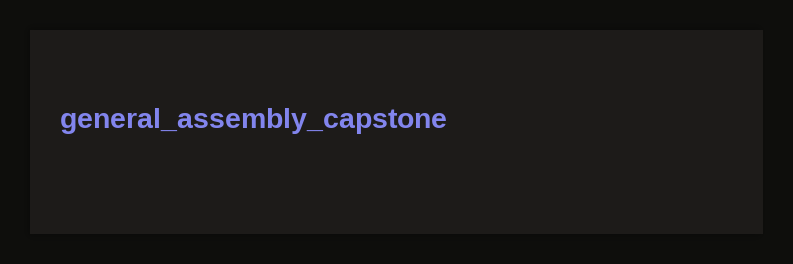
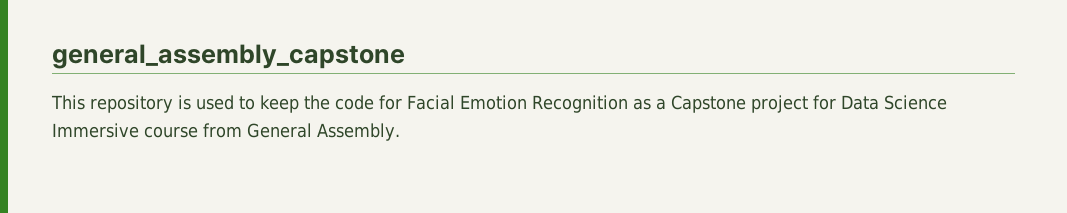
+ This repository is used to keep the code for Facial Emotion Recognition as a Capstone project for Data Science Immersive course from General Assembly.

